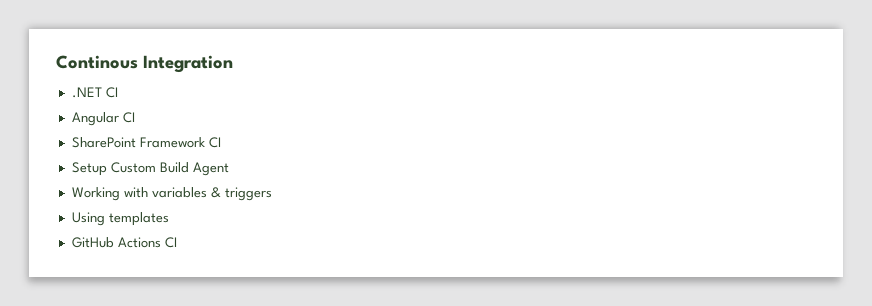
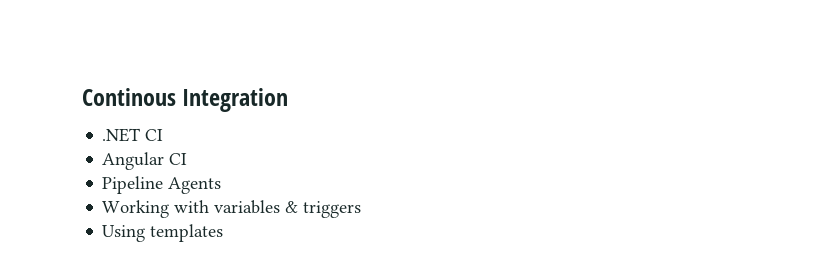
- SharePoint Framework CI
- Setup Custom Build Agent
+ Pipeline Agents
- GitHub Actions CI

